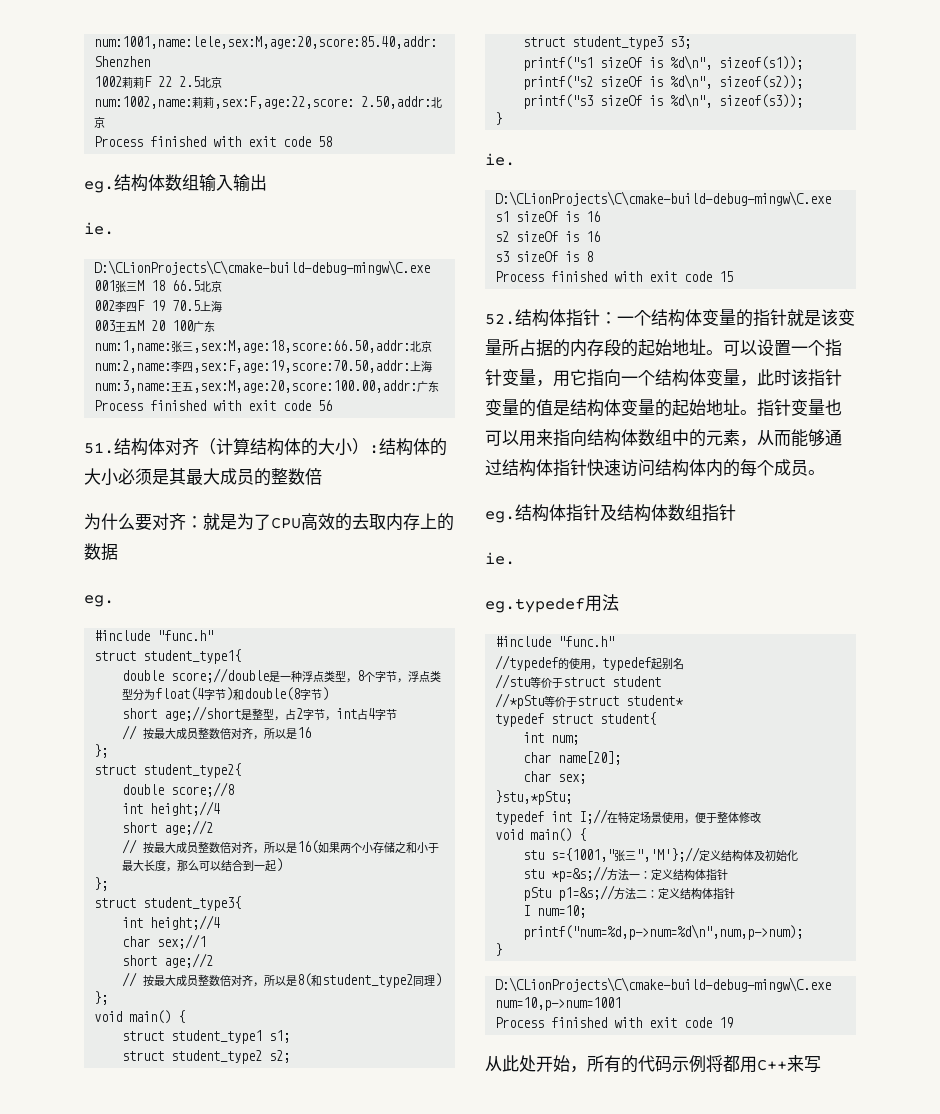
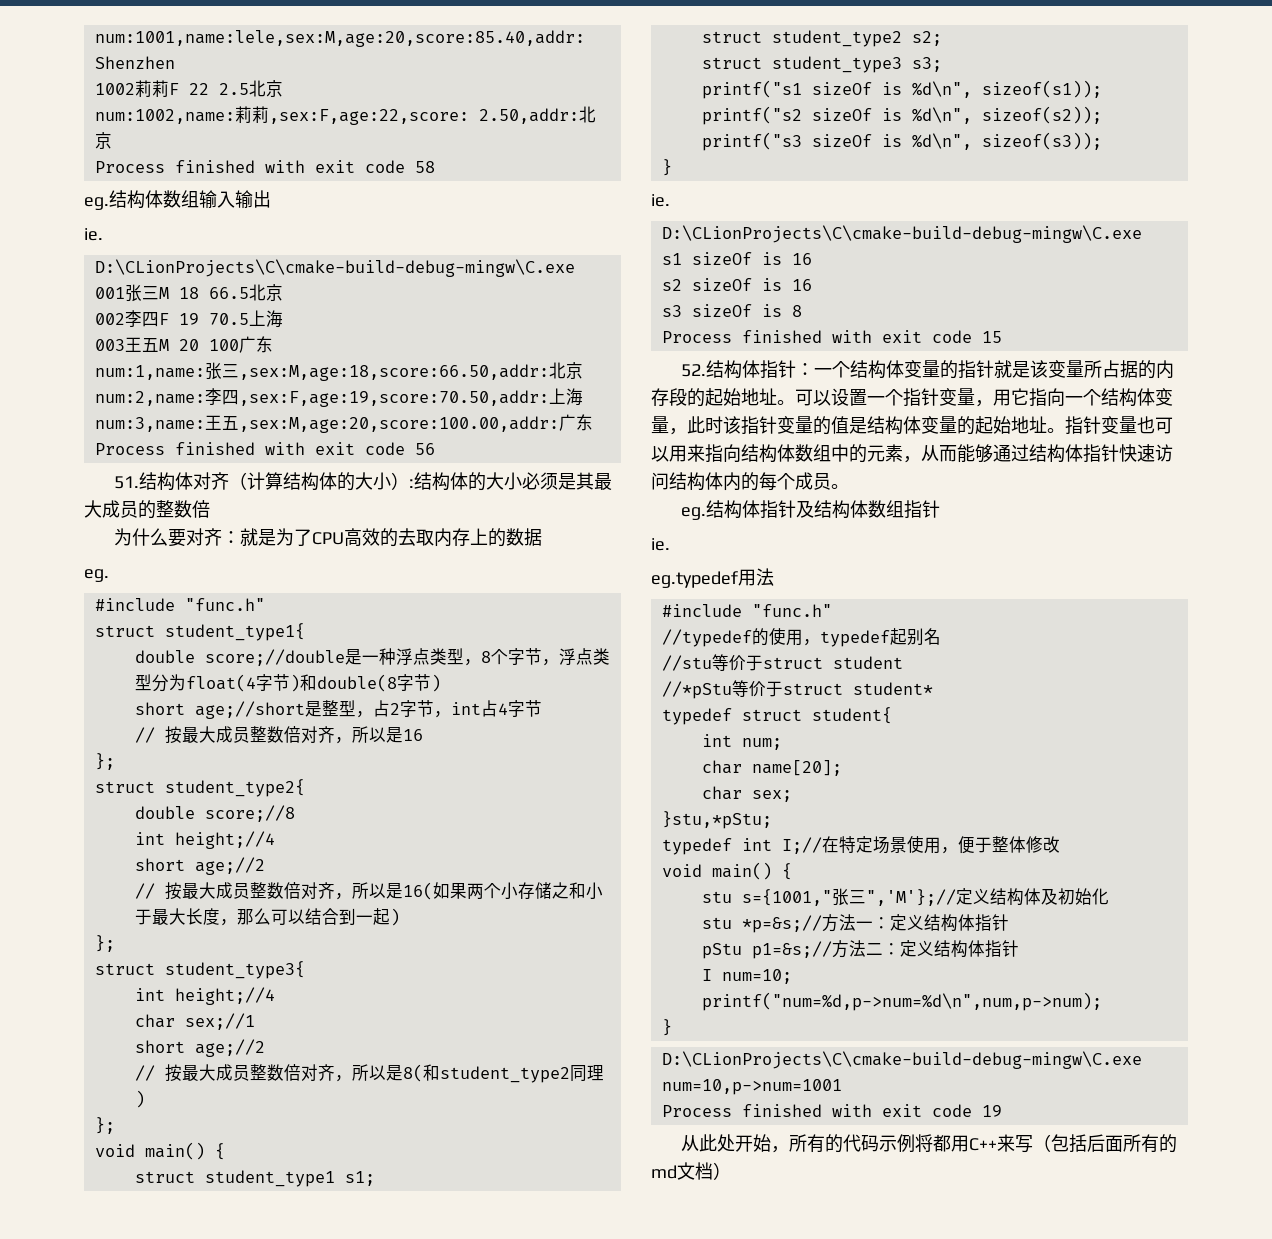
- 从此处开始，所有的代码示例将都用C++来写
+ 从此处开始，所有的代码示例将都用C++来写（包括后面所有的md文档）

